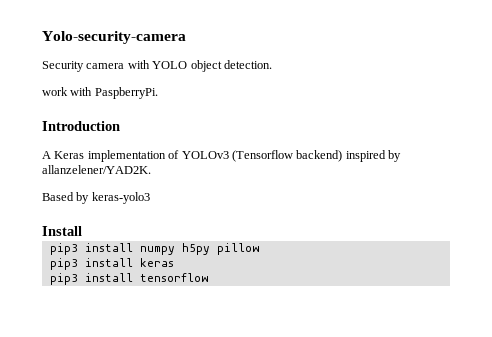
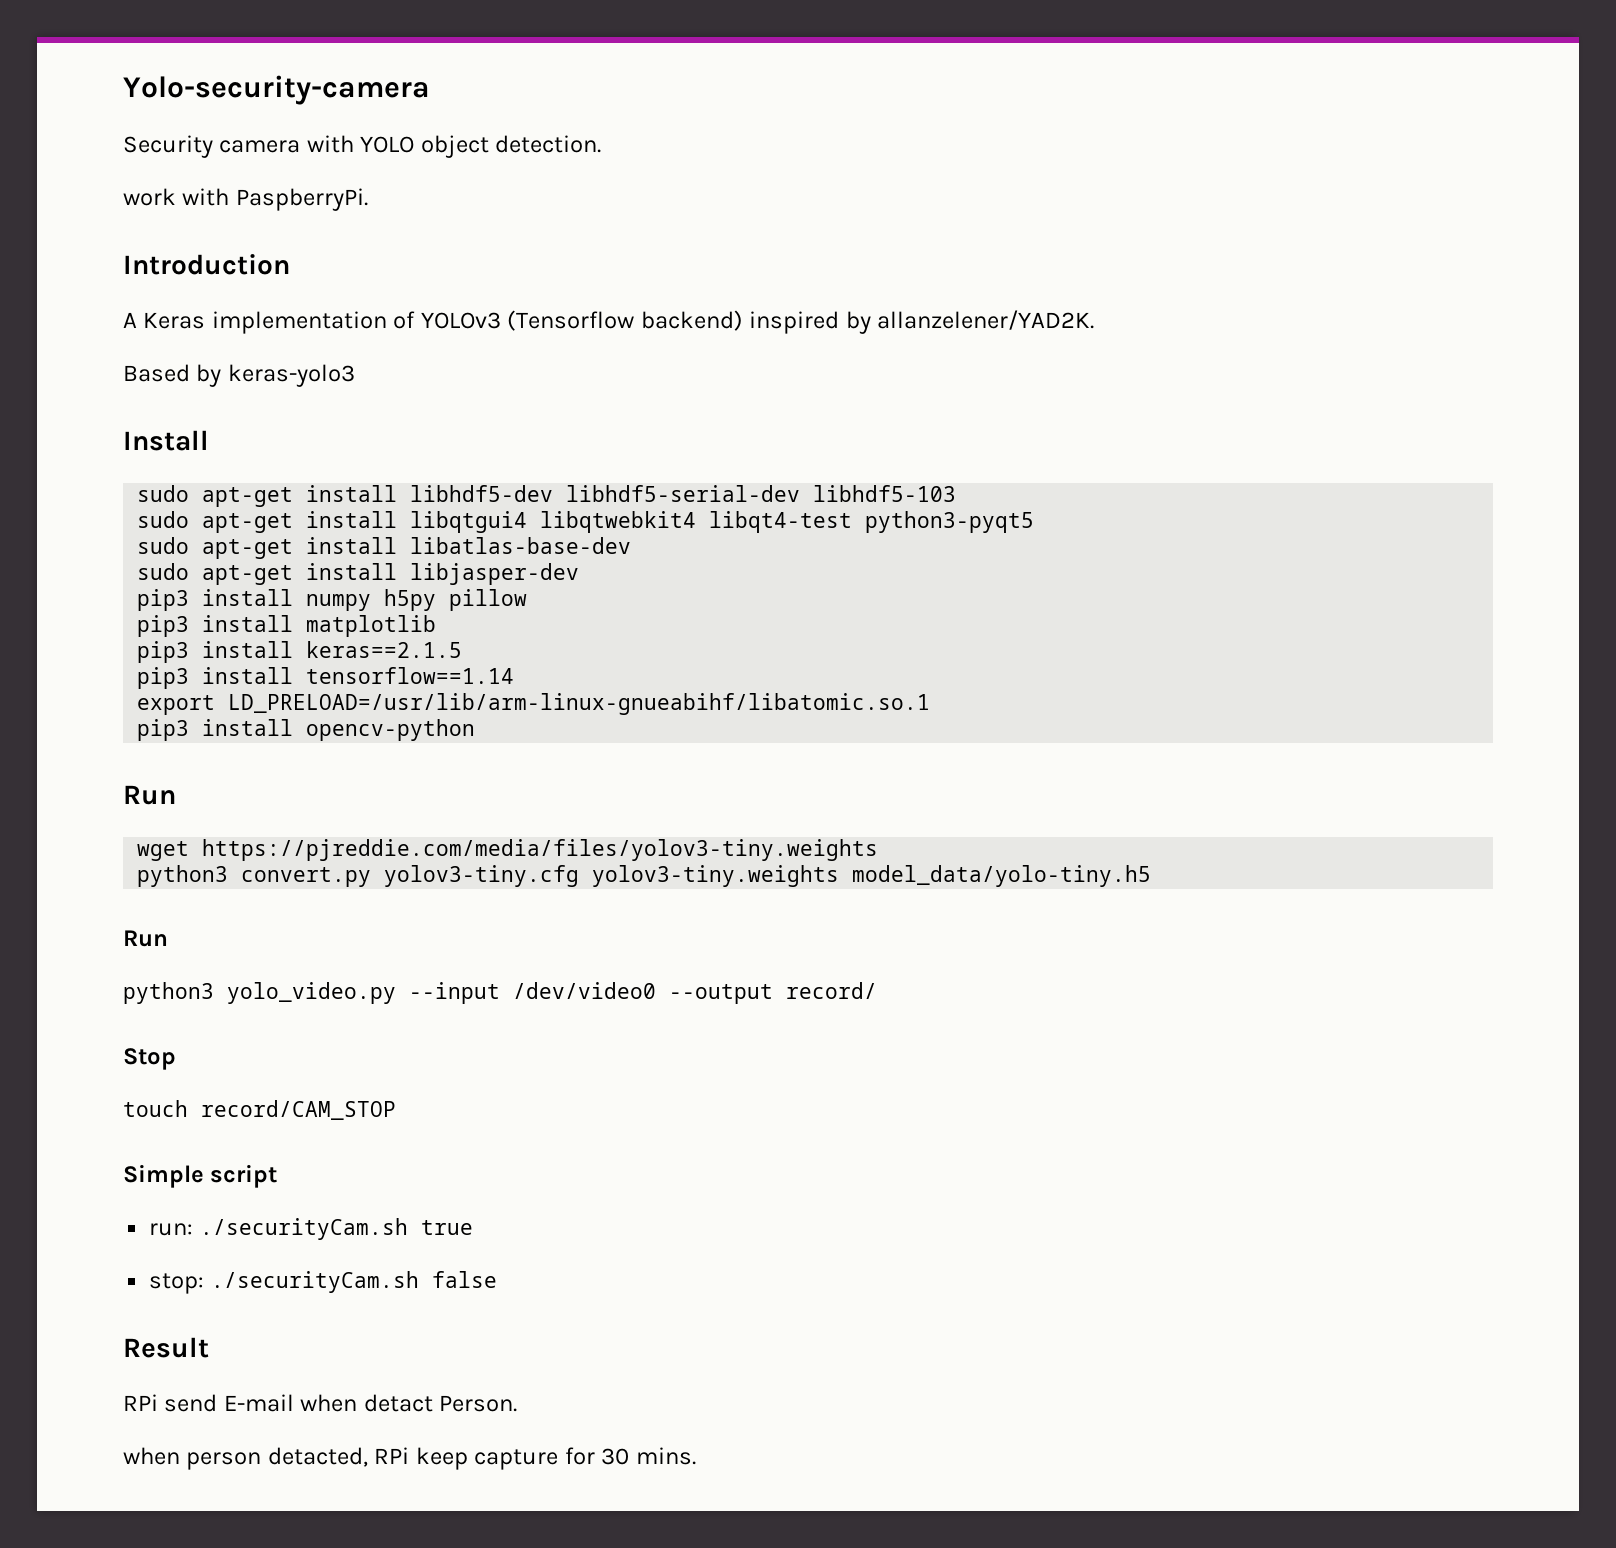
+ sudo apt-get install libhdf5-dev libhdf5-serial-dev libhdf5-103
+ sudo apt-get install libqtgui4 libqtwebkit4 libqt4-test python3-pyqt5
+ sudo apt-get install libatlas-base-dev
+ sudo apt-get install libjasper-dev
- pip3 install keras
- pip3 install tensorflow
+ pip3 install matplotlib
+ pip3 install keras==2.1.5
+ pip3 install tensorflow==1.14
+ export LD_PRELOAD=/usr/lib/arm-linux-gnueabihf/libatomic.so.1
+ pip3 install opencv-python
+ Run
+ wget https://pjreddie.com/media/files/yolov3-tiny.weights
+ python3 convert.py yolov3-tiny.cfg yolov3-tiny.weights model_data/yolo-tiny.h5
+ Run
+ python3 yolo_video.py --input /dev/video0 --output record/
+ Stop
+ touch record/CAM_STOP
+ Simple script
+ run: ./securityCam.sh true
+ stop: ./securityCam.sh false
+ Result
+ RPi send E-mail when detact Person.
+ when person detacted, RPi keep capture for 30 mins.

